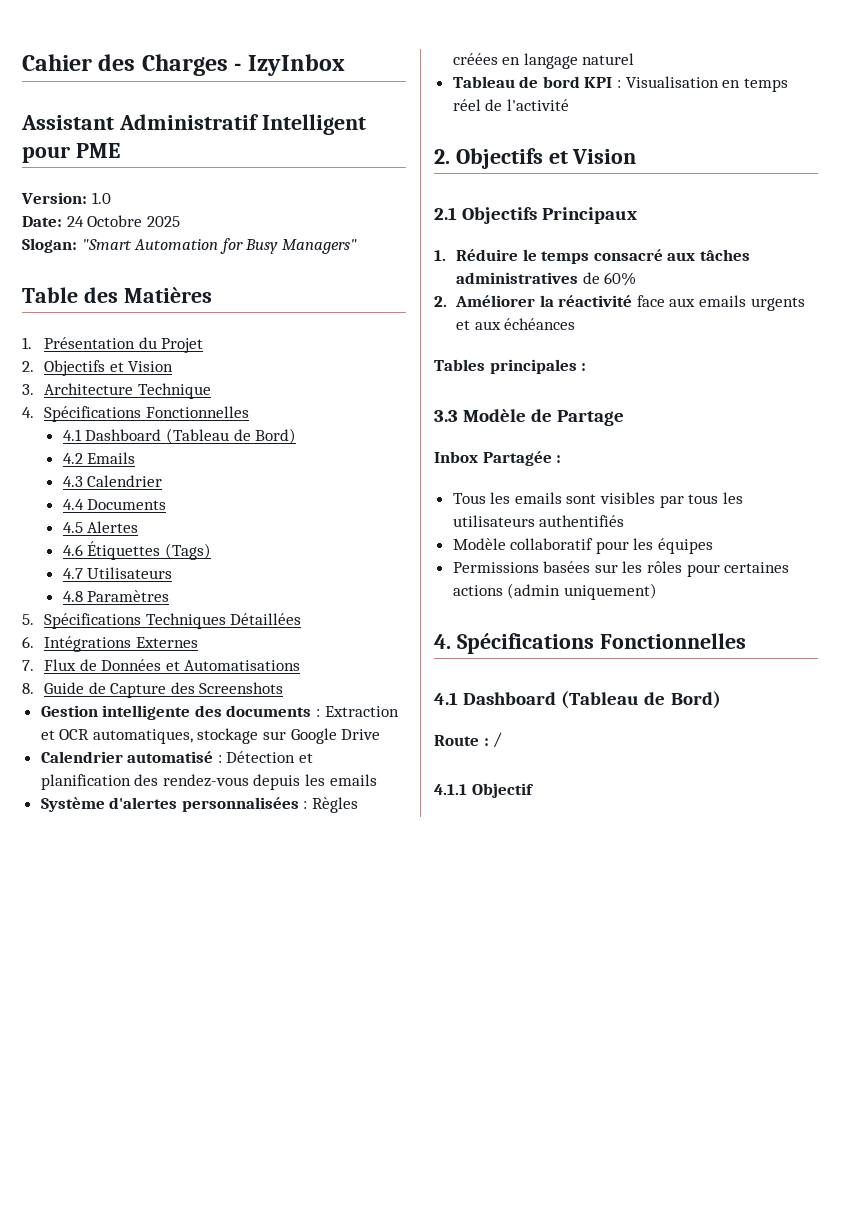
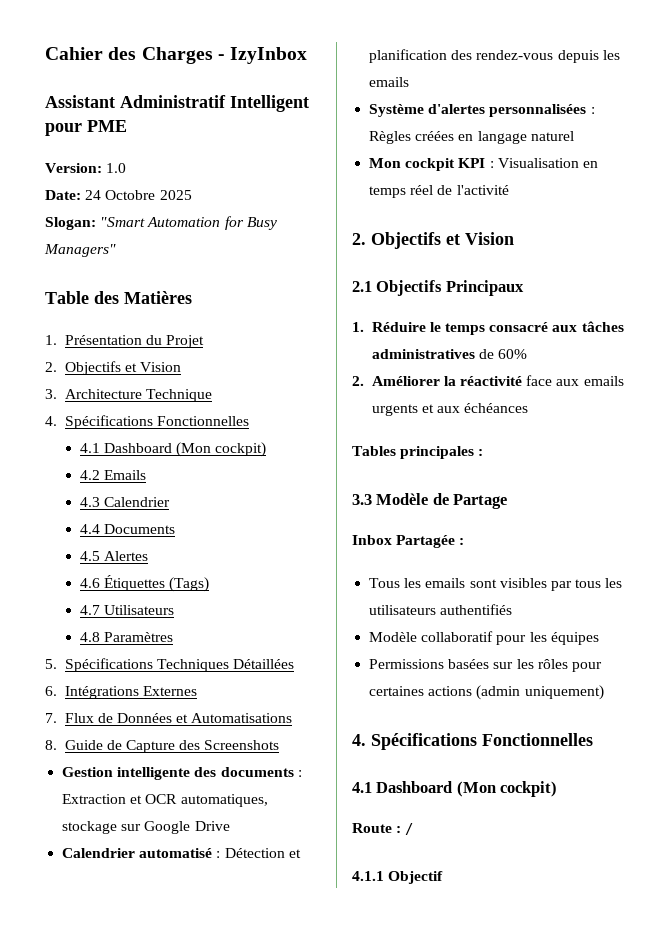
  3. Architecture Technique
  4. Spécifications Fonctionnelles
- 4.1 Dashboard (Tableau de Bord)
+ 4.1 Dashboard (Mon cockpit)
- Tableau de bord KPI : Visualisation en temps réel de l'activité
+ Mon cockpit KPI : Visualisation en temps réel de l'activité
  Permissions basées sur les rôles pour certaines actions (admin uniquement)
  4. Spécifications Fonctionnelles
- 4.1 Dashboard (Tableau de Bord)
+ 4.1 Dashboard (Mon cockpit)

